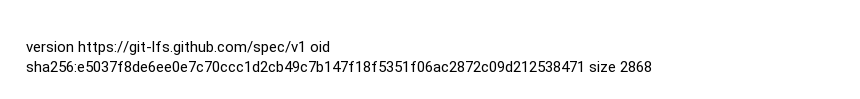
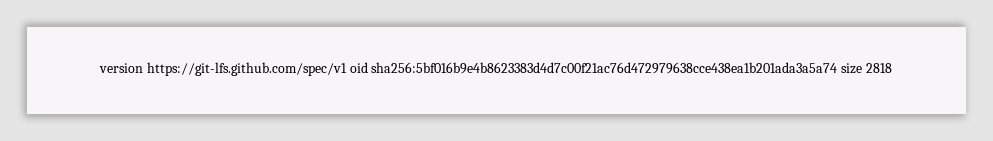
- version https://git-lfs.github.com/spec/v1 oid sha256:e5037f8de6ee0e7c70ccc1d2cb49c7b147f18f5351f06ac2872c09d212538471 size 2868
+ version https://git-lfs.github.com/spec/v1 oid sha256:5bf016b9e4b8623383d4d7c00f21ac76d472979638cce438ea1b201ada3a5a74 size 2818

